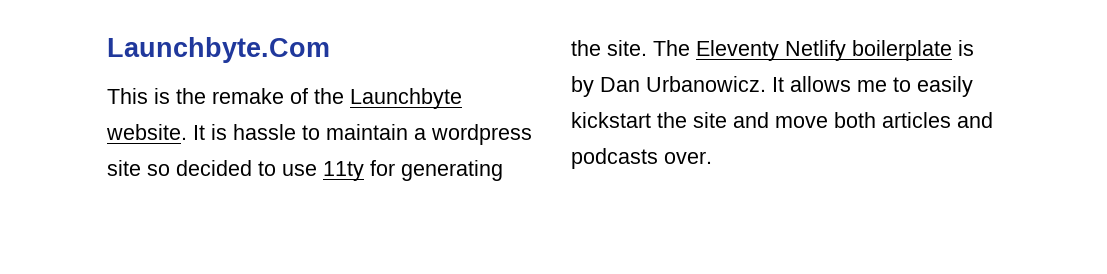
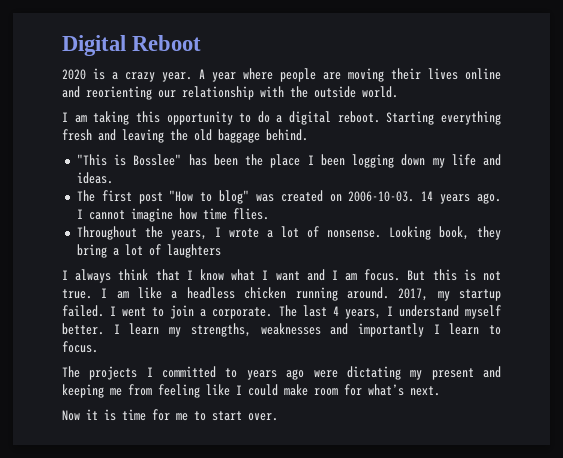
- Launchbyte.Com
- This is the remake of the Launchbyte website. It is hassle to maintain a wordpress site so decided to use 11ty for generating the site. The Eleventy Netlify boilerplate is by Dan Urbanowicz. It allows me to easily kickstart the site and move both articles and podcasts over.
+ Digital Reboot
+ 2020 is a crazy year. A year where people are moving their lives online and reorienting our relationship with the outside world.
+ I am taking this opportunity to do a digital reboot. Starting everything fresh and leaving the old baggage behind.
+ "This is Bosslee" has been the place I been logging down my life and ideas.
+ The first post "How to blog" was created on 2006-10-03. 14 years ago. I cannot imagine how time flies.
+ Throughout the years, I wrote a lot of nonsense. Looking book, they bring a lot of laughters
+ I always think that I know what I want and I am focus. But this is not true. I am like a headless chicken running around. 2017, my startup failed. I went to join a corporate. The last 4 years, I understand myself better. I learn my strengths, weaknesses and importantly I learn to focus.
+ The projects I committed to years ago were dictating my present and keeping me from feeling like I could make room for what’s next.
+ Now it is time for me to start over.

